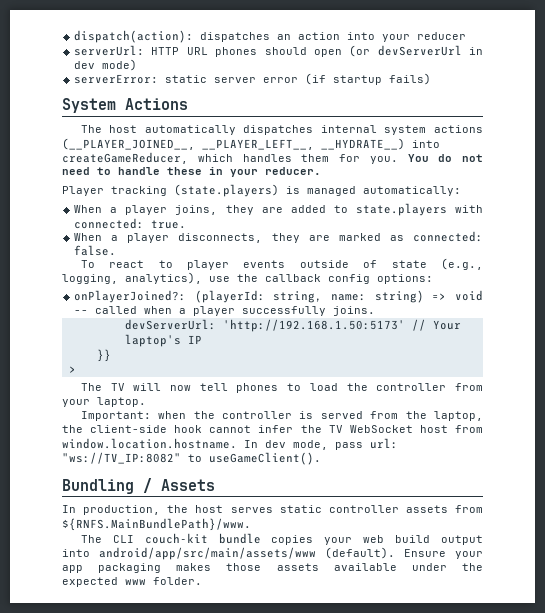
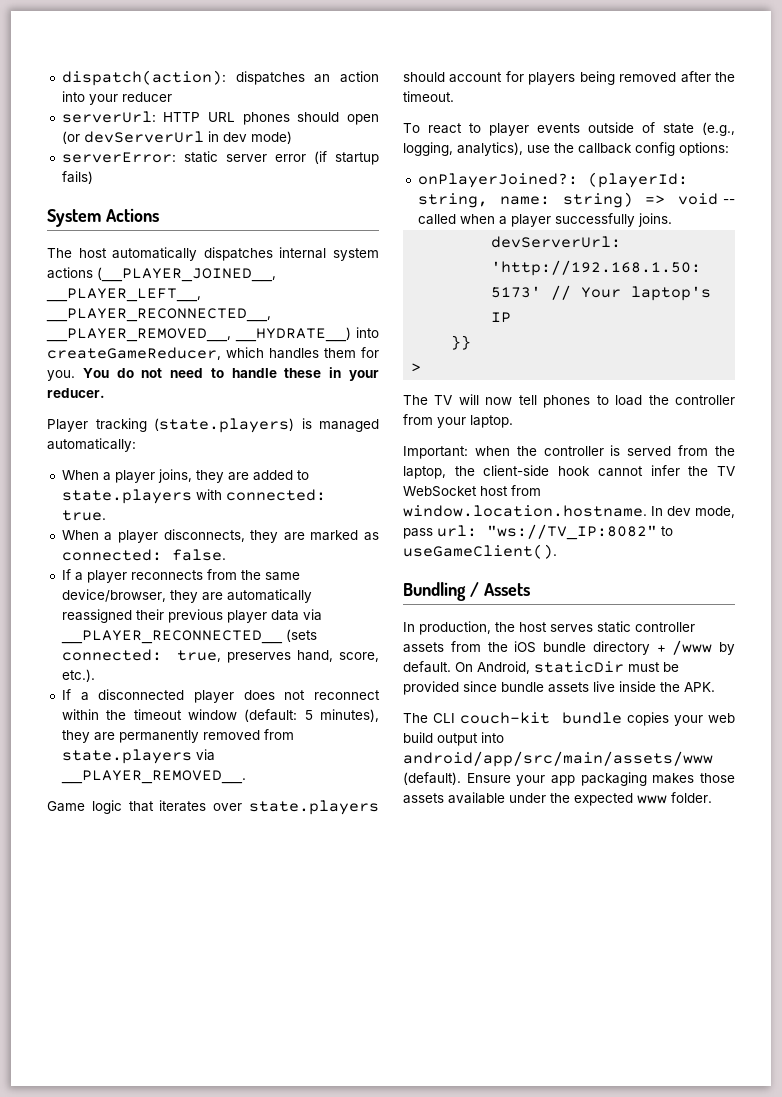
- The host automatically dispatches internal system actions (__PLAYER_JOINED__, __PLAYER_LEFT__, __HYDRATE__) into createGameReducer, which handles them for you.
+ The host automatically dispatches internal system actions (__PLAYER_JOINED__, __PLAYER_LEFT__, __PLAYER_RECONNECTED__, __PLAYER_REMOVED__, __HYDRATE__) into createGameReducer, which handles them for you.
+ If a player reconnects from the same device/browser, they are automatically reassigned their previous player data via __PLAYER_RECONNECTED__ (sets connected: true, preserves hand, score, etc.).
+ If a disconnected player does not reconnect within the timeout window (default: 5 minutes), they are permanently removed from state.players via __PLAYER_REMOVED__.
+ Game logic that iterates over state.players should account for players being removed after the timeout.
- In production, the host serves static controller assets from ${RNFS.MainBundlePath}/www.
+ In production, the host serves static controller assets from the iOS bundle directory + /www by default. On Android, staticDir must be provided since bundle assets live inside the APK.

